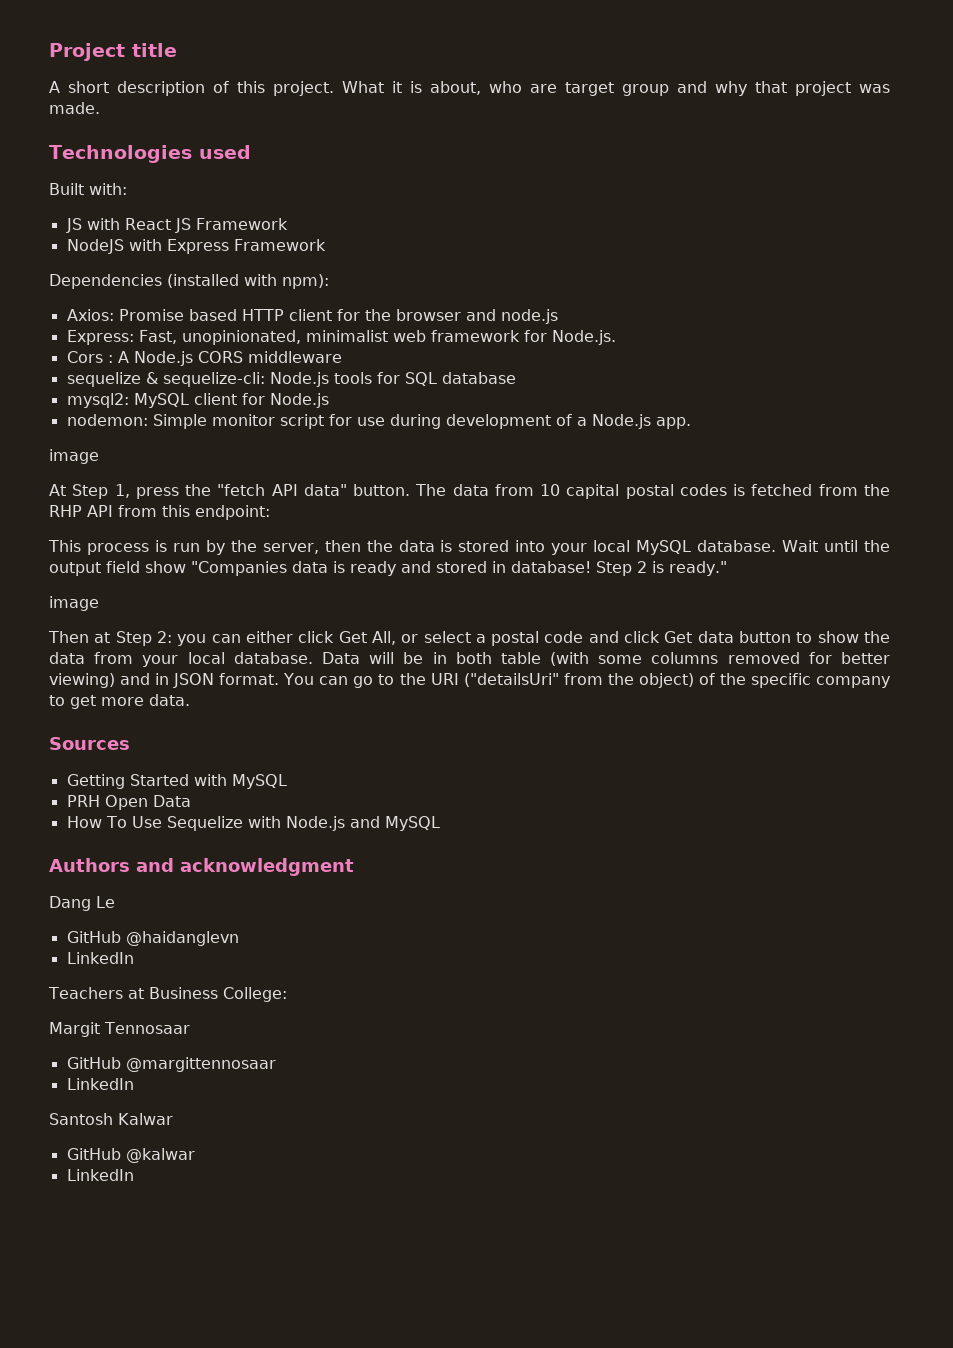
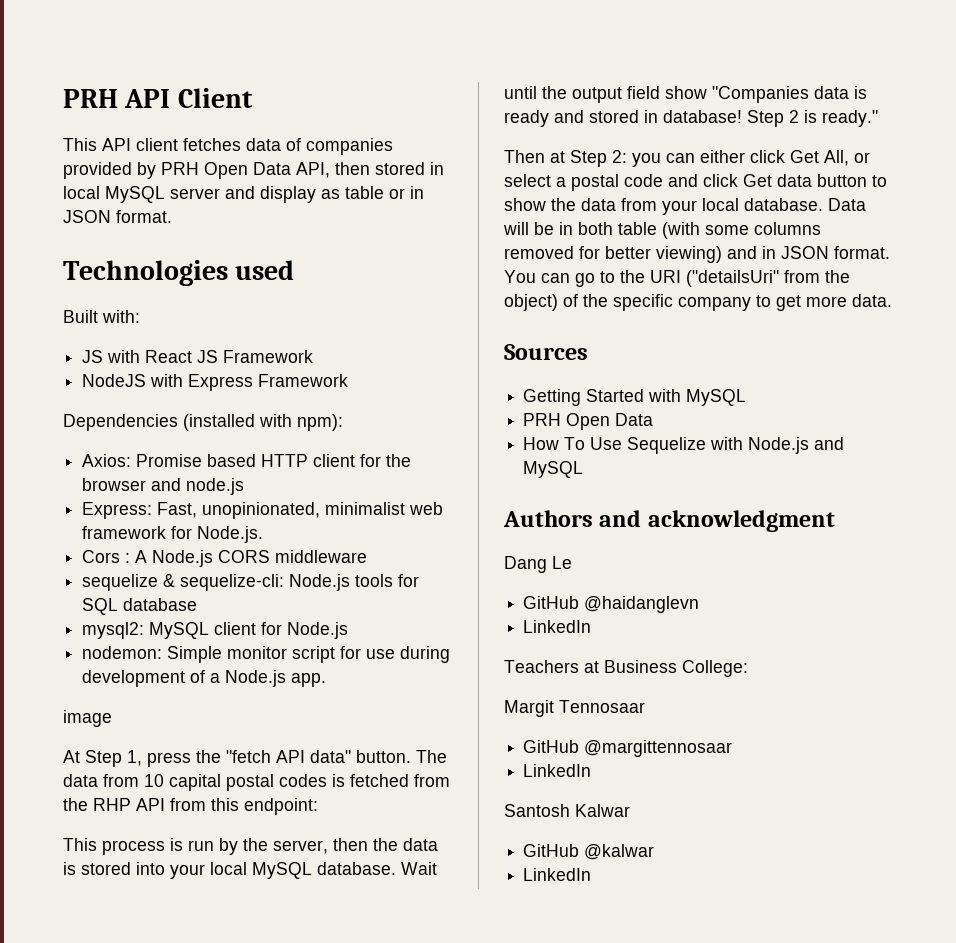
- Project title
- A short description of this project. What it is about, who are target group and why that project was made.
+ PRH API Client
+ This API client fetches data of companies provided by PRH Open Data API, then stored in local MySQL server and display as table or in JSON format.
  Step 2 is ready."
- image

